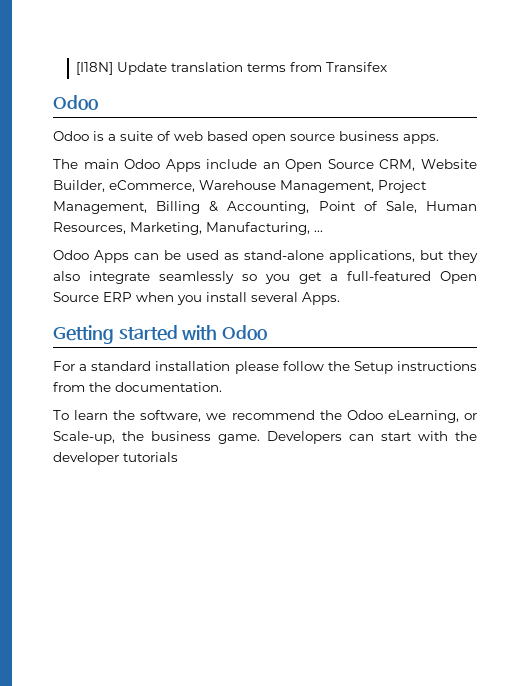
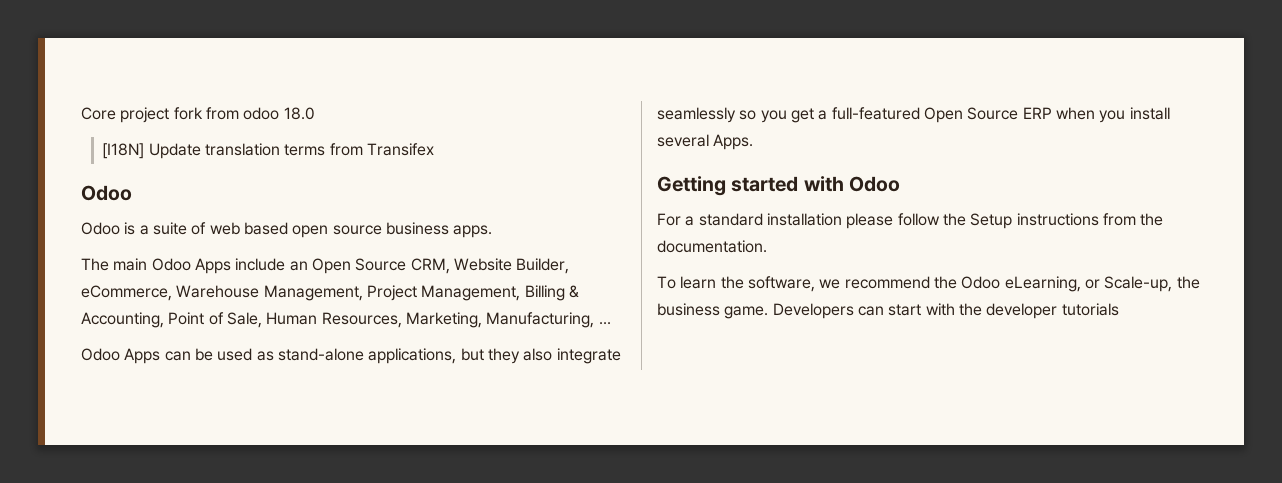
+ Core project fork from odoo 18.0

